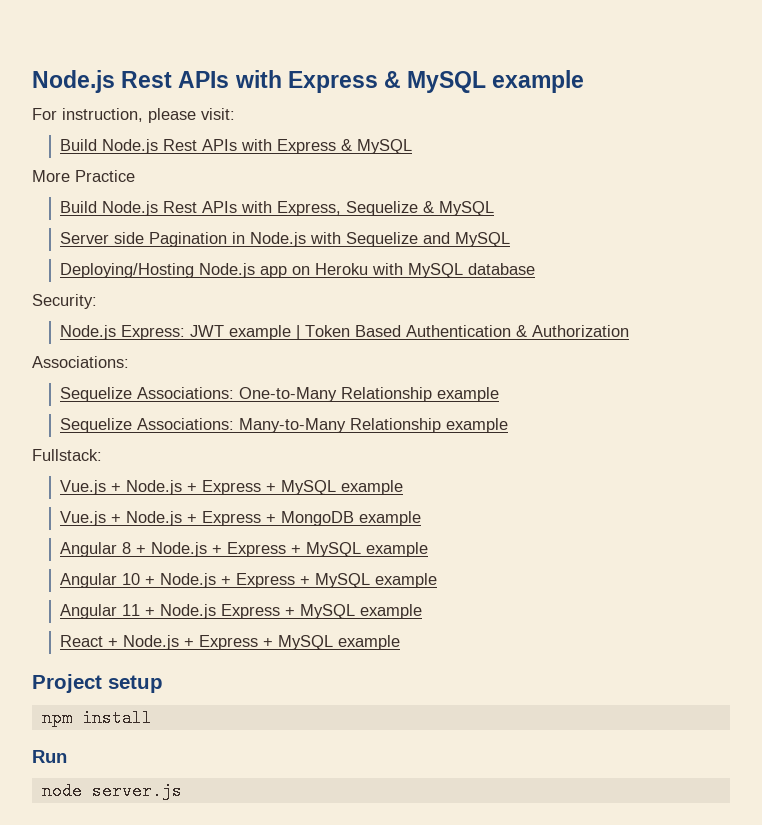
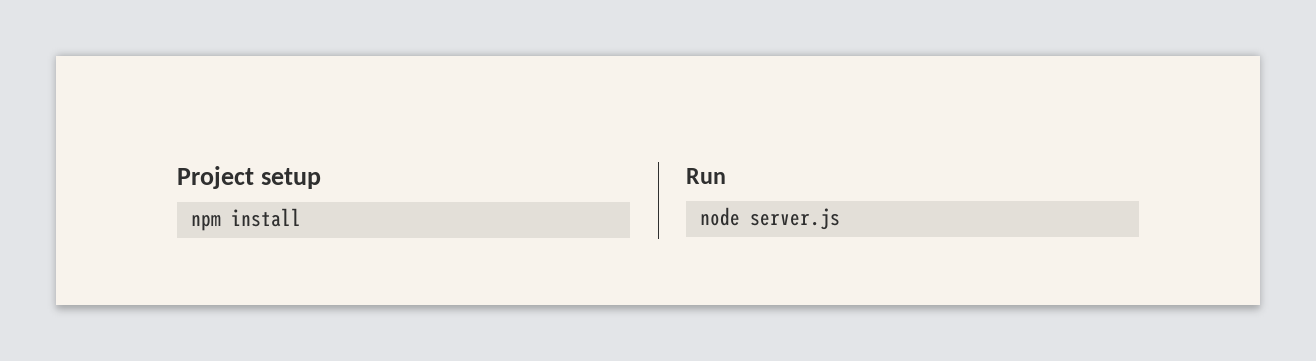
- Node.js Rest APIs with Express & MySQL example
- For instruction, please visit:
- Build Node.js Rest APIs with Express & MySQL
- More Practice
- Build Node.js Rest APIs with Express, Sequelize & MySQL
- Server side Pagination in Node.js with Sequelize and MySQL
- Deploying/Hosting Node.js app on Heroku with MySQL database
- Security:
- Node.js Express: JWT example | Token Based Authentication & Authorization
- Associations:
- Sequelize Associations: One-to-Many Relationship example
- Sequelize Associations: Many-to-Many Relationship example
- Fullstack:
- Vue.js + Node.js + Express + MySQL example
- Vue.js + Node.js + Express + MongoDB example
- Angular 8 + Node.js + Express + MySQL example
- Angular 10 + Node.js + Express + MySQL example
- Angular 11 + Node.js Express + MySQL example
- React + Node.js + Express + MySQL example

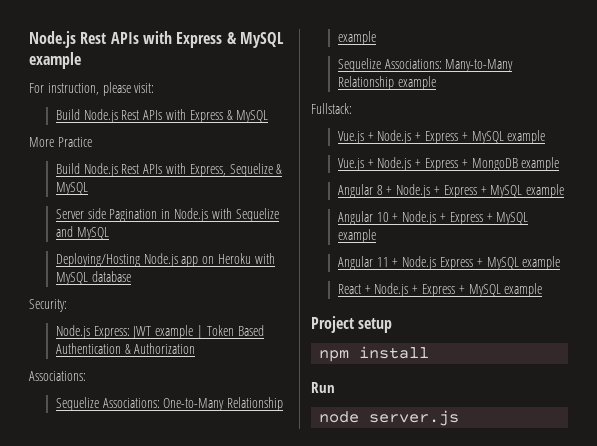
+ Node.js Rest APIs with Express & MySQL example
+ For instruction, please visit:
+ Build Node.js Rest APIs with Express & MySQL
+ More Practice
+ Build Node.js Rest APIs with Express, Sequelize & MySQL
+ Server side Pagination in Node.js with Sequelize and MySQL
+ Deploying/Hosting Node.js app on Heroku with MySQL database
+ Security:
+ Node.js Express: JWT example | Token Based Authentication & Authorization
+ Associations:
+ Sequelize Associations: One-to-Many Relationship example
+ Sequelize Associations: Many-to-Many Relationship example
+ Fullstack:
+ Vue.js + Node.js + Express + MySQL example
+ Vue.js + Node.js + Express + MongoDB example
+ Angular 8 + Node.js + Express + MySQL example
+ Angular 10 + Node.js + Express + MySQL example
+ Angular 11 + Node.js Express + MySQL example
+ React + Node.js + Express + MySQL example

